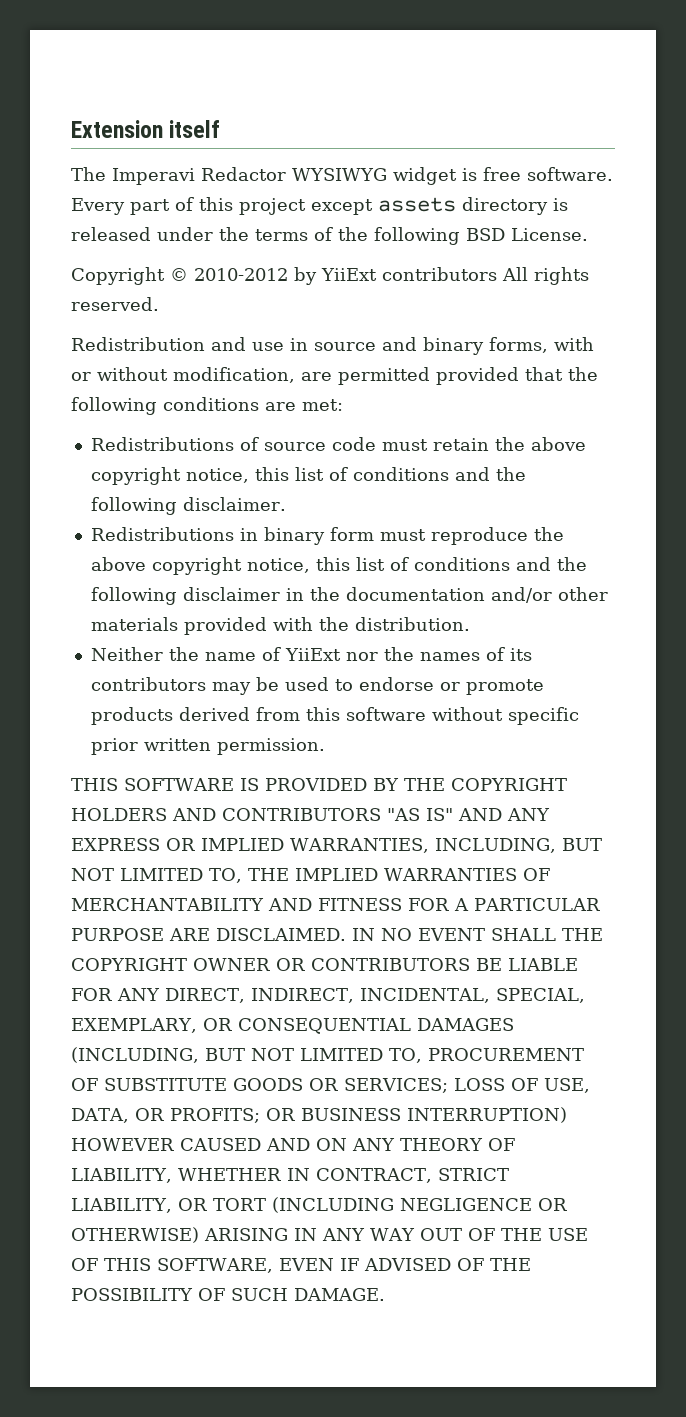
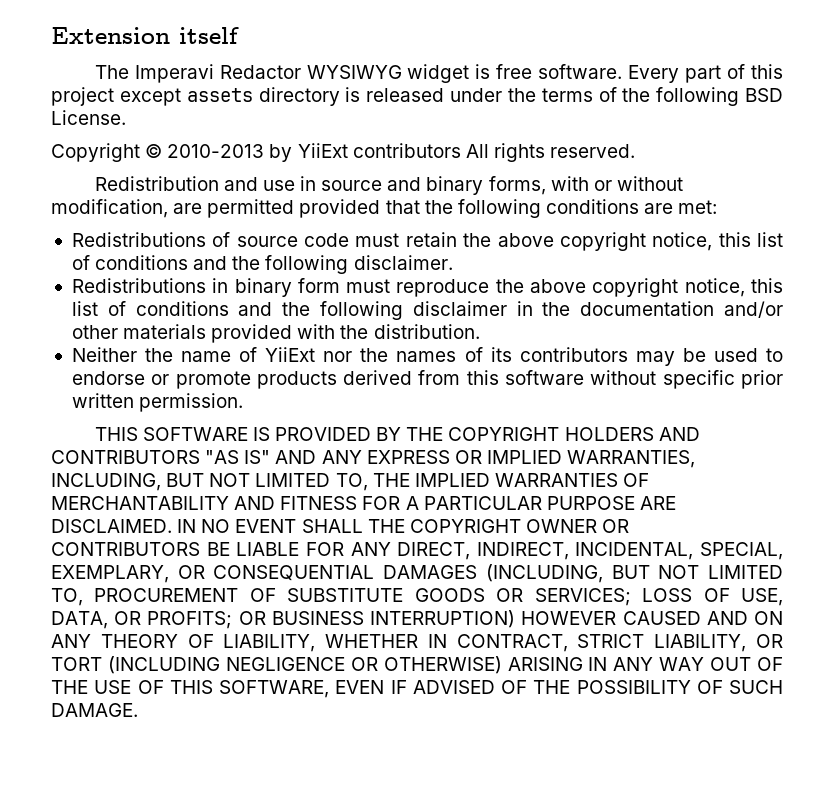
- Copyright © 2010-2012 by YiiExt contributors All rights reserved.
+ Copyright © 2010-2013 by YiiExt contributors All rights reserved.

